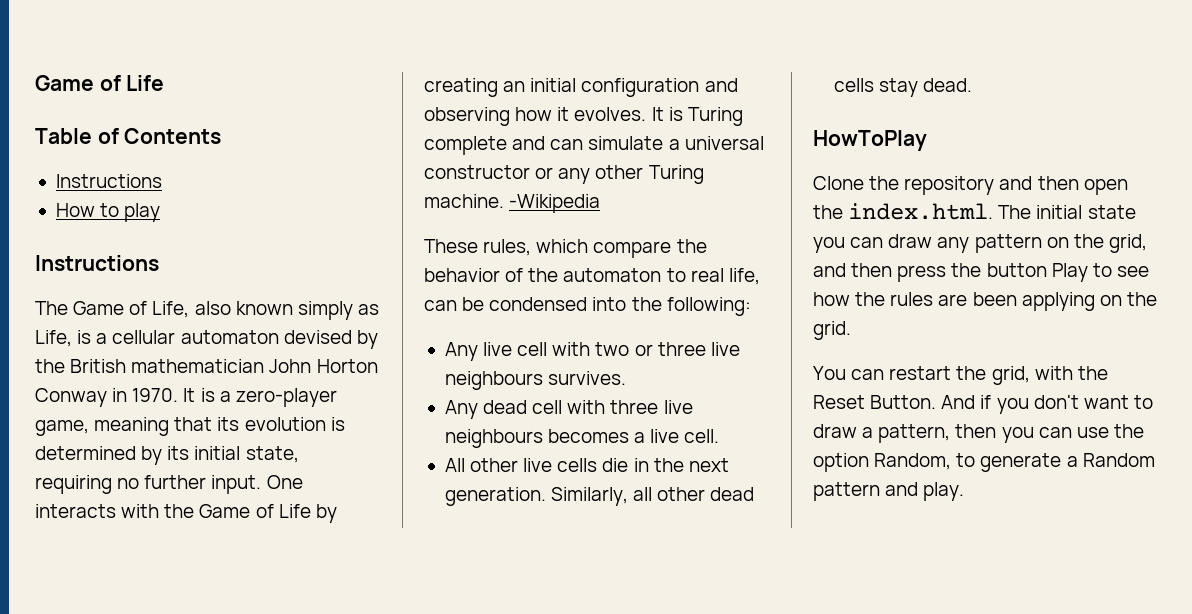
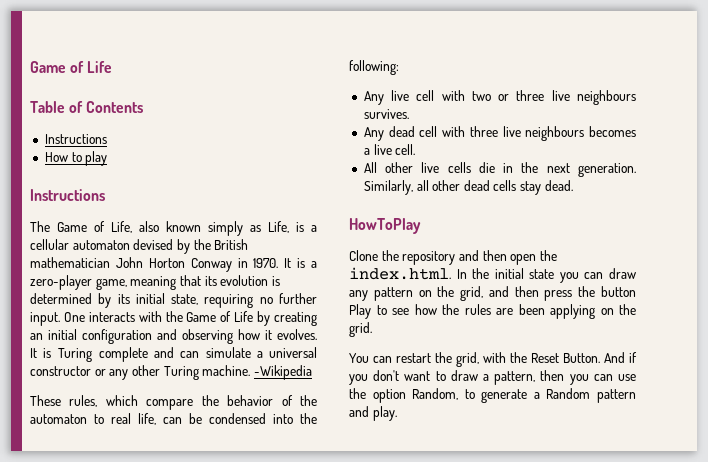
- Clone the repository and then open the index.html. The initial state you can draw any pattern on the grid, and then press the button Play to see how the rules are been applying on the grid.
+ Clone the repository and then open the index.html. In the initial state you can draw any pattern on the grid, and then press the button Play to see how the rules are been applying on the grid.

